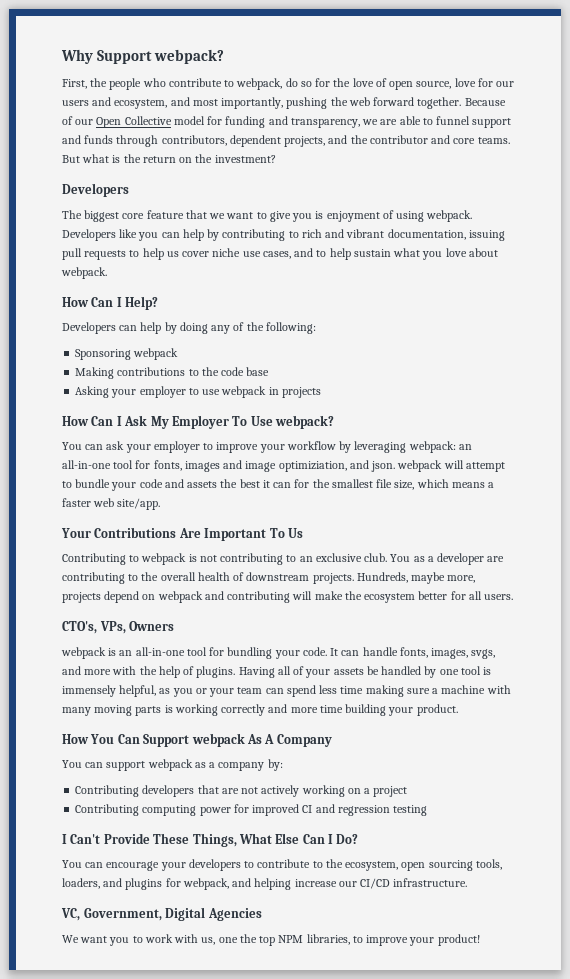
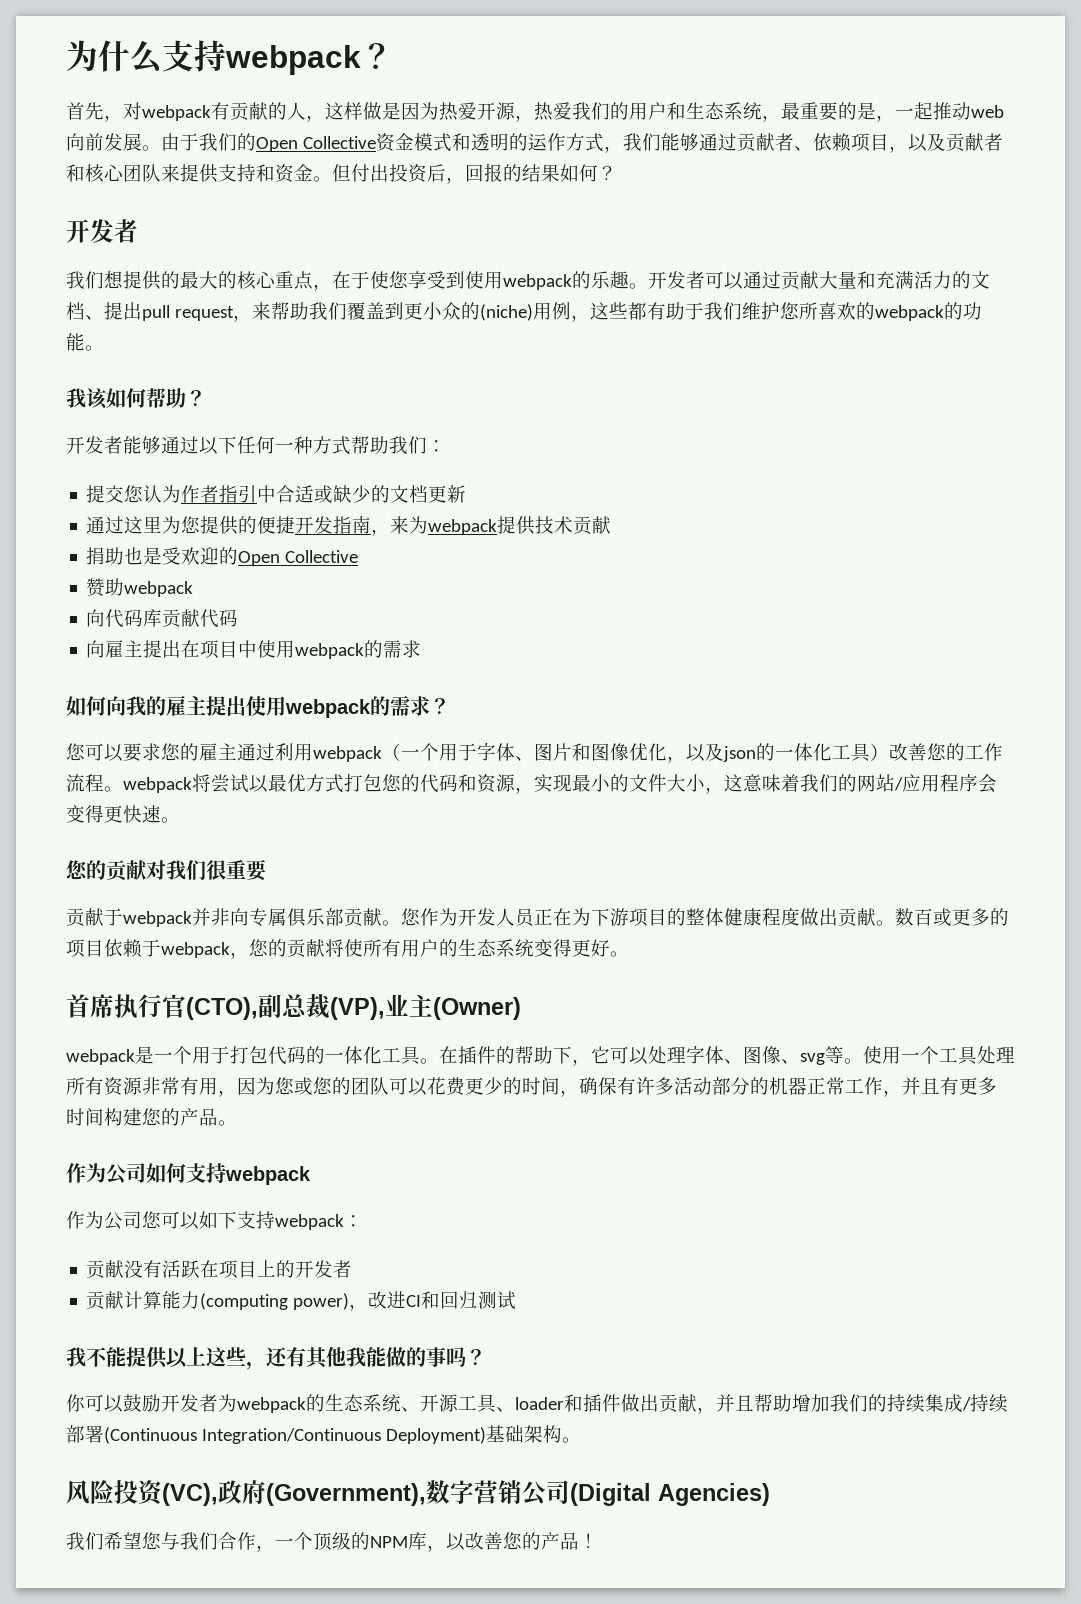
- Why Support webpack?
- First, the people who contribute to webpack, do so for the love of open source, love for our users and ecosystem, and most importantly, pushing the web forward together. Because of our Open Collective model for funding and transparency, we are able to funnel support and funds through contributors, dependent projects, and the contributor and core teams. But what is the return on the investment?
- Developers
- The biggest core feature that we want to give you is enjoyment of using webpack. Developers like you can help by contributing to rich and vibrant documentation, issuing pull requests to help us cover niche use cases, and to help sustain what you love about webpack.
- How Can I Help?
- Developers can help by doing any of the following:
- Sponsoring webpack
- Making contributions to the code base
- Asking your employer to use webpack in projects
- How Can I Ask My Employer To Use webpack?
- You can ask your employer to improve your workflow by leveraging webpack: an all-in-one tool for fonts, images and image optimiziation, and json. webpack will attempt to bundle your code and assets the best it can for the smallest file size, which means a faster web site/app.
- Your Contributions Are Important To Us
- Contributing to webpack is not contributing to an exclusive club. You as a developer are contributing to the overall health of downstream projects. Hundreds, maybe more, projects depend on webpack and contributing will make the ecosystem better for all users.
- CTO's, VPs, Owners
- webpack is an all-in-one tool for bundling your code. It can handle fonts, images, svgs, and more with the help of plugins. Having all of your assets be handled by one tool is immensely helpful, as you or your team can spend less time making sure a machine with many moving parts is working correctly and more time building your product.
- How You Can Support webpack As A Company
- You can support webpack as a company by:
- Contributing developers that are not actively working on a project
- Contributing computing power for improved CI and regression testing
- I Can't Provide These Things, What Else Can I Do?
- You can encourage your developers to contribute to the ecosystem, open sourcing tools, loaders, and plugins for webpack, and helping increase our CI/CD infrastructure.
- VC, Government, Digital Agencies
- We want you to work with us, one the top NPM libraries, to improve your product!
+ 为什么支持webpack？
+ 首先，对webpack有贡献的人，这样做是因为热爱开源，热爱我们的用户和生态系统，最重要的是，一起推动web向前发展。由于我们的Open Collective资金模式和透明的运作方式，我们能够通过贡献者、依赖项目，以及贡献者和核心团队来提供支持和资金。但付出投资后，回报的结果如何？
+ 开发者
+ 我们想提供的最大的核心重点，在于使您享受到使用webpack的乐趣。开发者可以通过贡献大量和充满活力的文档、提出pull request，来帮助我们覆盖到更小众的(niche)用例，这些都有助于我们维护您所喜欢的webpack的功能。
+ 我该如何帮助？
+ 开发者能够通过以下任何一种方式帮助我们：
+ 提交您认为作者指引中合适或缺少的文档更新
+ 通过这里为您提供的便捷开发指南，来为webpack提供技术贡献
+ 捐助也是受欢迎的Open Collective
+ 赞助webpack
+ 向代码库贡献代码
+ 向雇主提出在项目中使用webpack的需求
+ 如何向我的雇主提出使用webpack的需求？
+ 您可以要求您的雇主通过利用webpack（一个用于字体、图片和图像优化，以及json的一体化工具）改善您的工作流程。webpack将尝试以最优方式打包您的代码和资源，实现最小的文件大小，这意味着我们的网站/应用程序会变得更快速。
+ 您的贡献对我们很重要
+ 贡献于webpack并非向专属俱乐部贡献。您作为开发人员正在为下游项目的整体健康程度做出贡献。数百或更多的项目依赖于webpack，您的贡献将使所有用户的生态系统变得更好。
+ 首席执行官(CTO),副总裁(VP),业主(Owner)
+ webpack是一个用于打包代码的一体化工具。在插件的帮助下，它可以处理字体、图像、svg等。使用一个工具处理所有资源非常有用，因为您或您的团队可以花费更少的时间，确保有许多活动部分的机器正常工作，并且有更多时间构建您的产品。
+ 作为公司如何支持webpack
+ 作为公司您可以如下支持webpack：
+ 贡献没有活跃在项目上的开发者
+ 贡献计算能力(computing power)，改进CI和回归测试
+ 我不能提供以上这些，还有其他我能做的事吗？
+ 你可以鼓励开发者为webpack的生态系统、开源工具、loader和插件做出贡献，并且帮助增加我们的持续集成/持续部署(Continuous Integration/Continuous Deployment)基础架构。
+ 风险投资(VC),政府(Government),数字营销公司(Digital Agencies)
+ 我们希望您与我们合作，一个顶级的NPM库，以改善您的产品！

